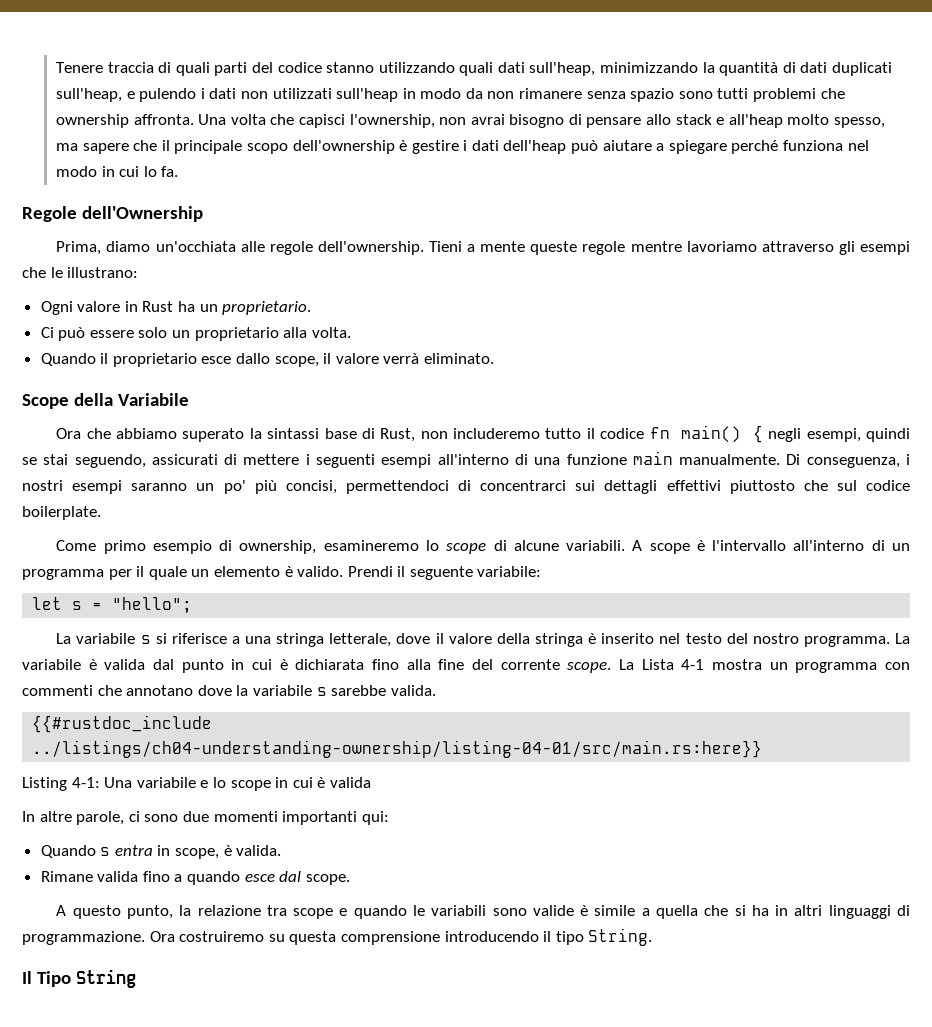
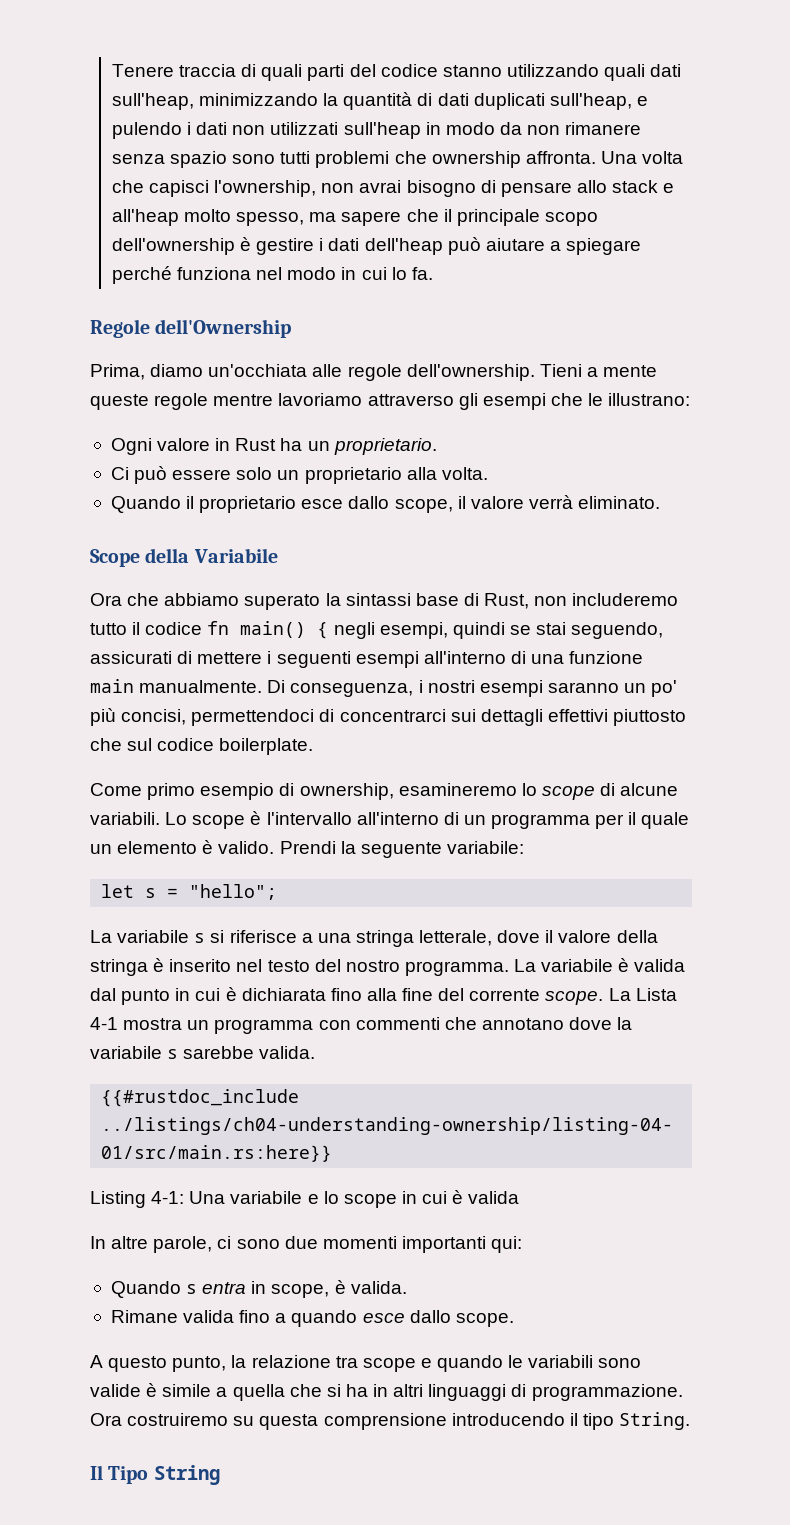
- A scope è l'intervallo all'interno di un programma per il quale un elemento è valido.
+ Lo scope è l'intervallo all'interno di un programma per il quale un elemento è valido.
- Prendi il seguente variabile:
+ Prendi la seguente variabile:
- Rimane valida fino a quando esce dal scope.
+ Rimane valida fino a quando esce dallo scope.

